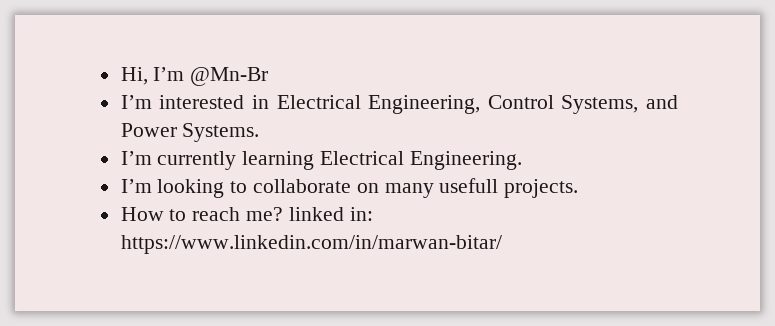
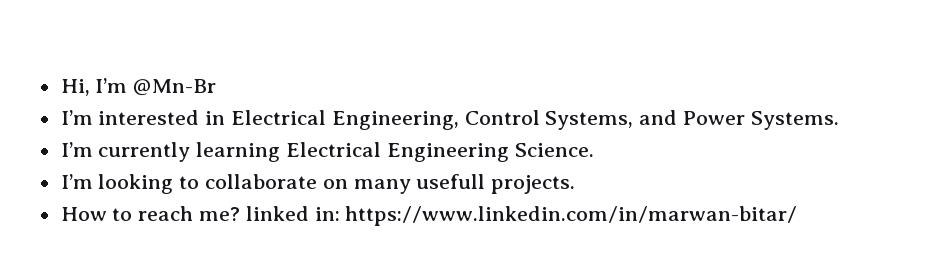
- I’m currently learning Electrical Engineering.
+ I’m currently learning Electrical Engineering Science.

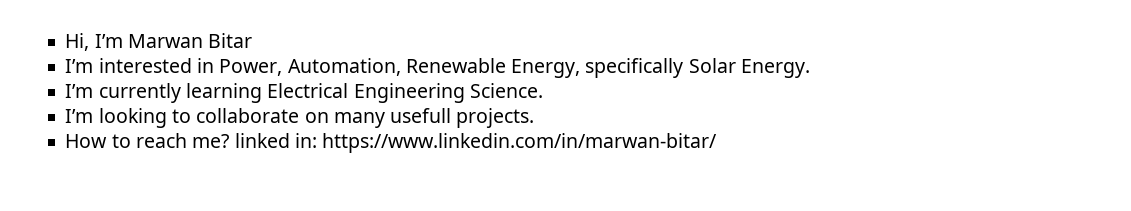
- Hi, I’m @Mn-Br
+ Hi, I’m Marwan Bitar
- I’m interested in Electrical Engineering, Control Systems, and Power Systems.
+ I’m interested in Power, Automation, Renewable Energy, specifically Solar Energy.

